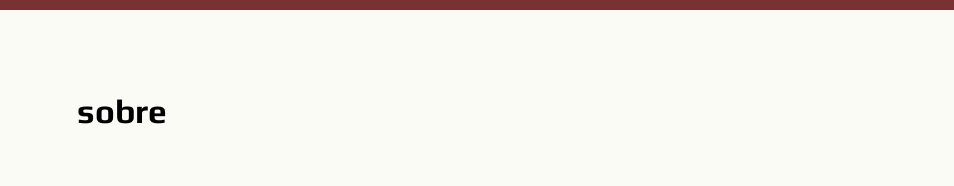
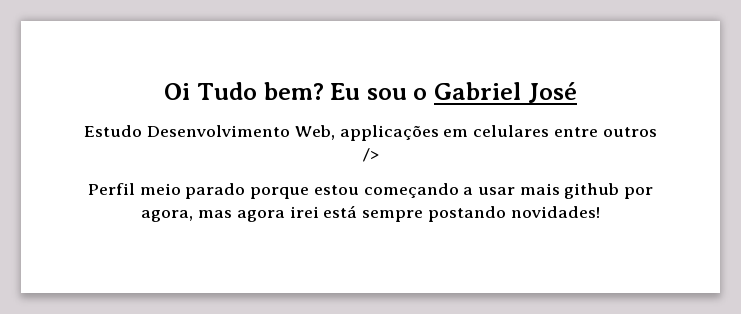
- sobre
+ Oi Tudo bem? Eu sou o Gabriel José
+ Estudo Desenvolvimento Web, applicações em celulares entre outros />
+ Perfil meio parado porque estou começando a usar mais github por agora, mas agora irei está sempre postando novidades!

